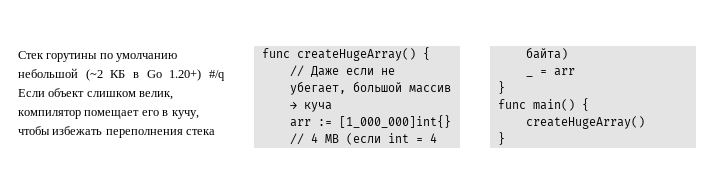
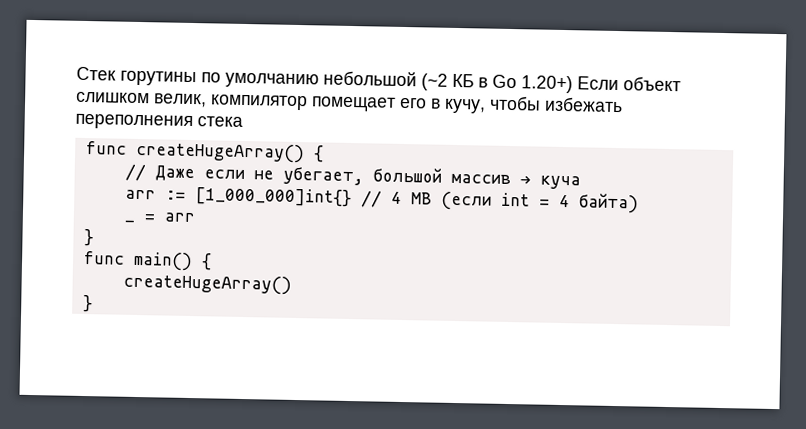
- Стек горутины по умолчанию небольшой (~2 КБ в Go 1.20+) #/q Если объект слишком велик, компилятор помещает его в кучу, чтобы избежать переполнения стека
+ Стек горутины по умолчанию небольшой (~2 КБ в Go 1.20+) Если объект слишком велик, компилятор помещает его в кучу, чтобы избежать переполнения стека

